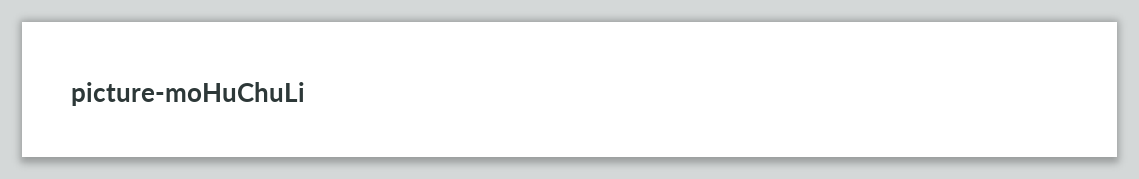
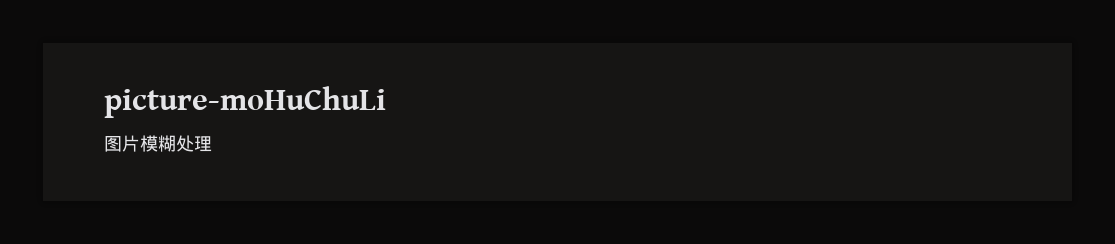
+ 图片模糊处理

